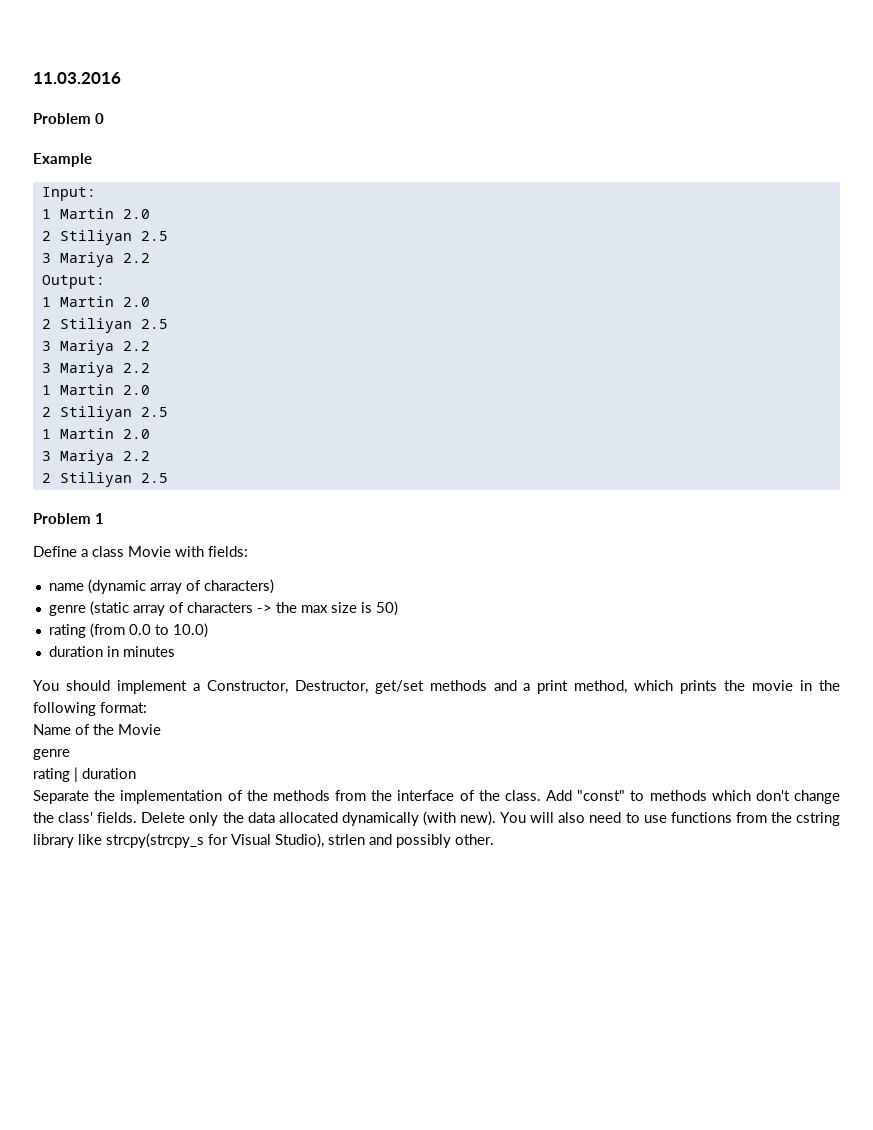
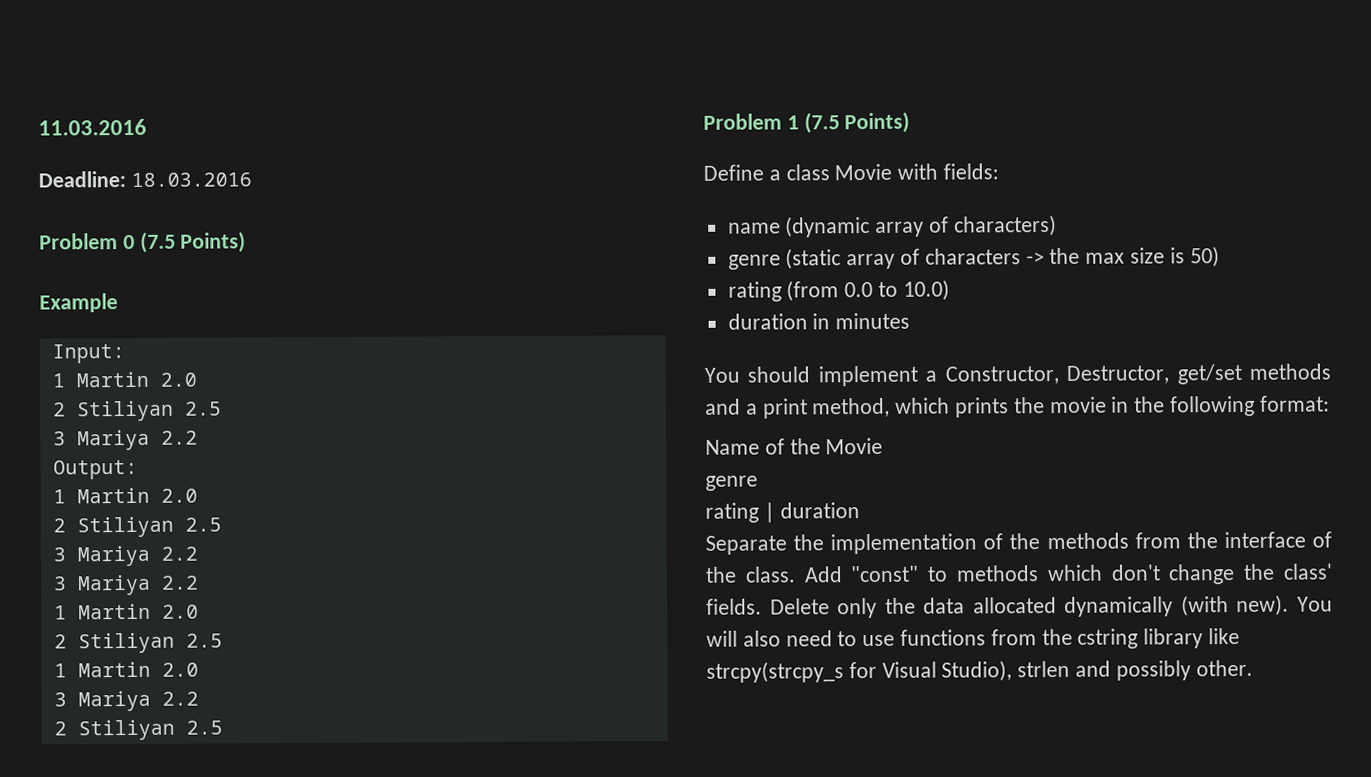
+ Deadline: 18.03.2016
- Problem 0
+ Problem 0 (7.5 Points)
- Problem 1
+ Problem 1 (7.5 Points)

